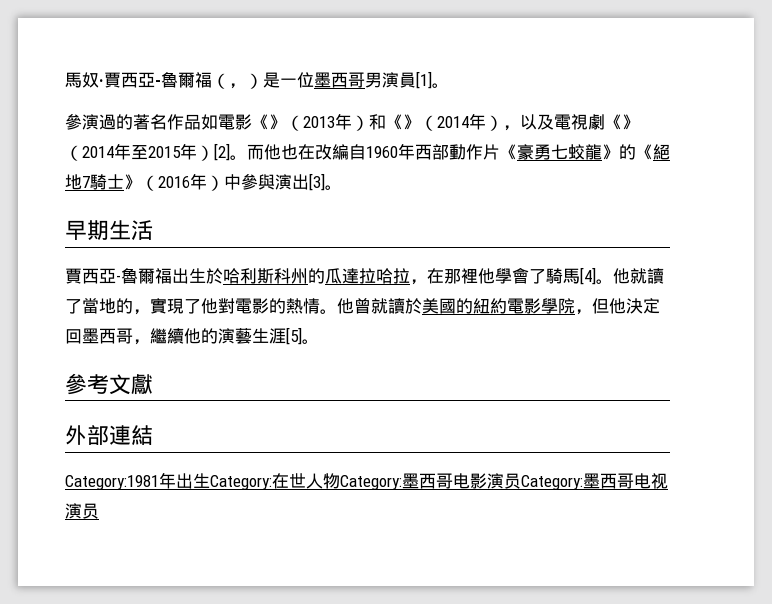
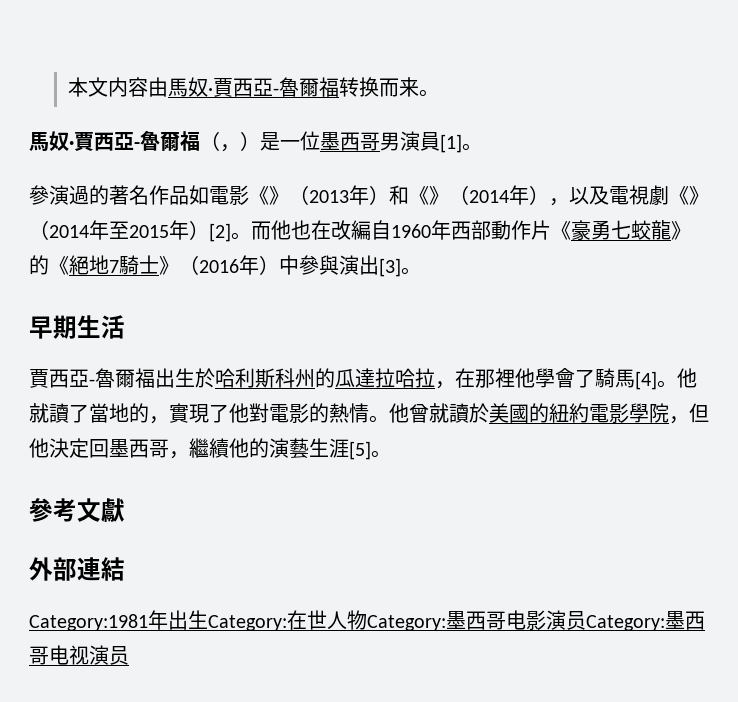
+ 本文内容由馬奴·賈西亞-魯爾福转换而来。

